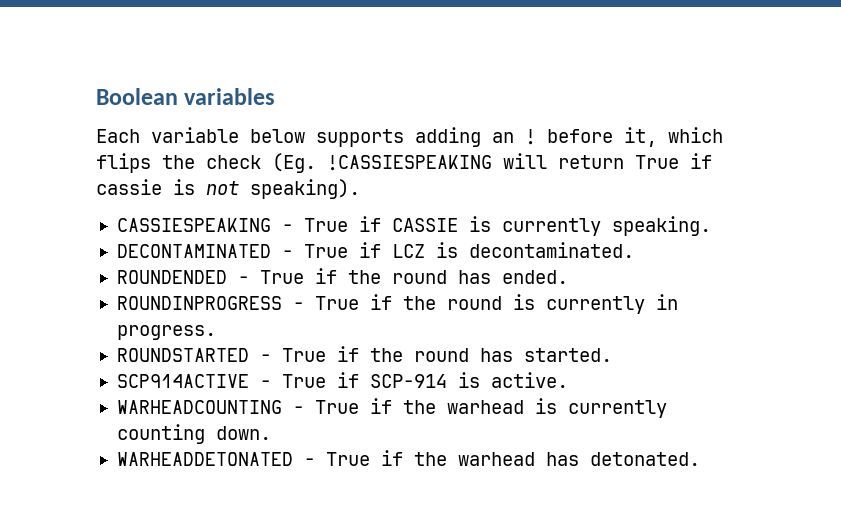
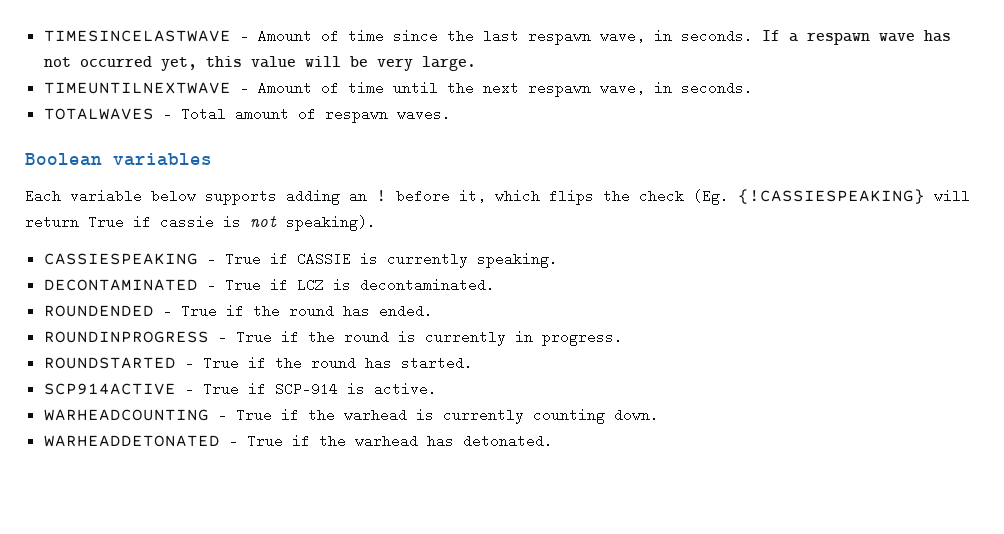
+ TIMESINCELASTWAVE - Amount of time since the last respawn wave, in seconds. If a respawn wave has not occurred yet, this value will be very large.
+ TIMEUNTILNEXTWAVE - Amount of time until the next respawn wave, in seconds.
+ TOTALWAVES - Total amount of respawn waves.
- Each variable below supports adding an ! before it, which flips the check (Eg. !CASSIESPEAKING will return True if cassie is not speaking).
+ Each variable below supports adding an ! before it, which flips the check (Eg. {!CASSIESPEAKING} will return True if cassie is not speaking).

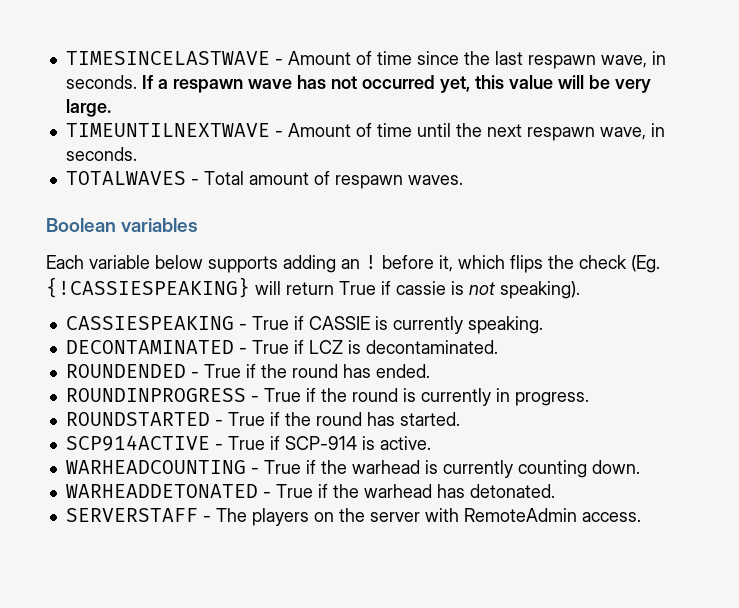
+ SERVERSTAFF - The players on the server with RemoteAdmin access.

